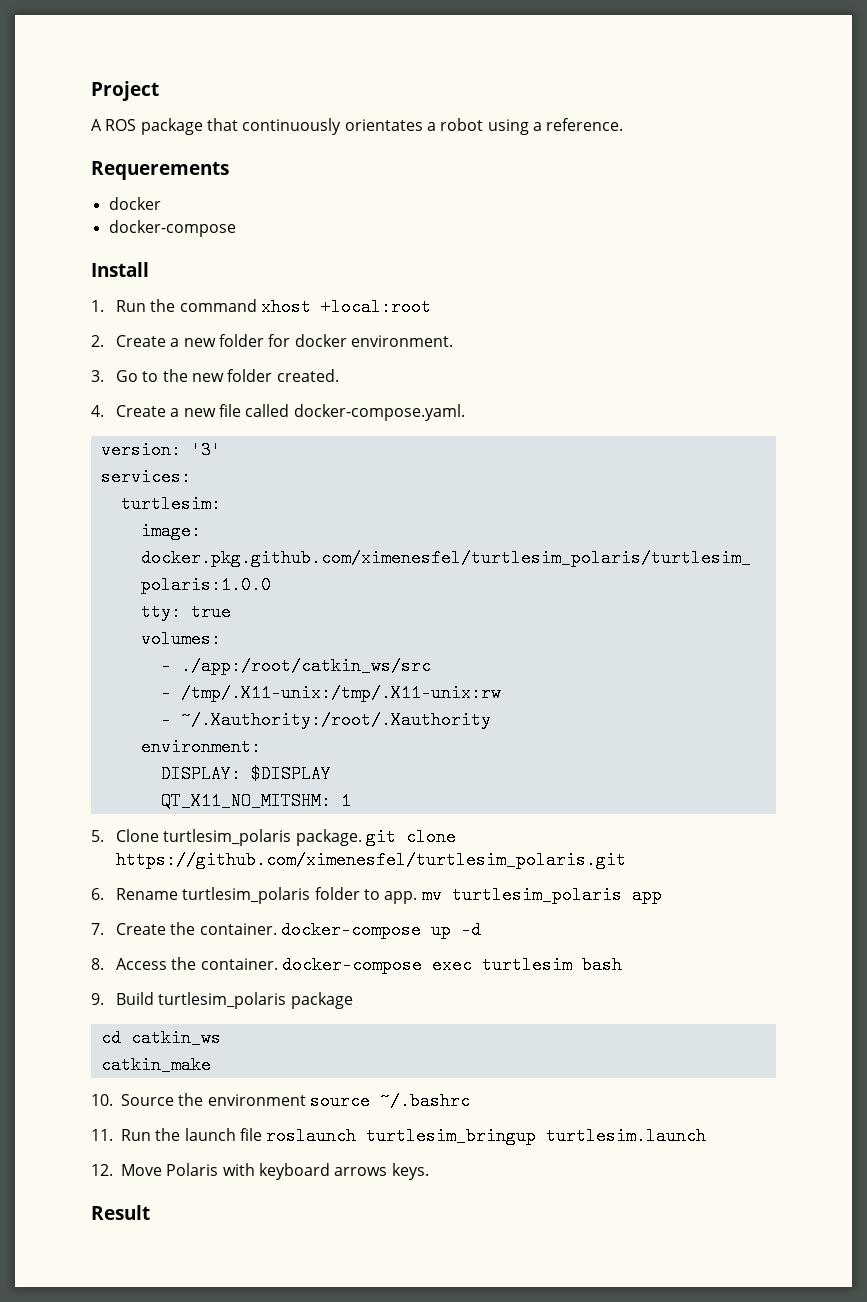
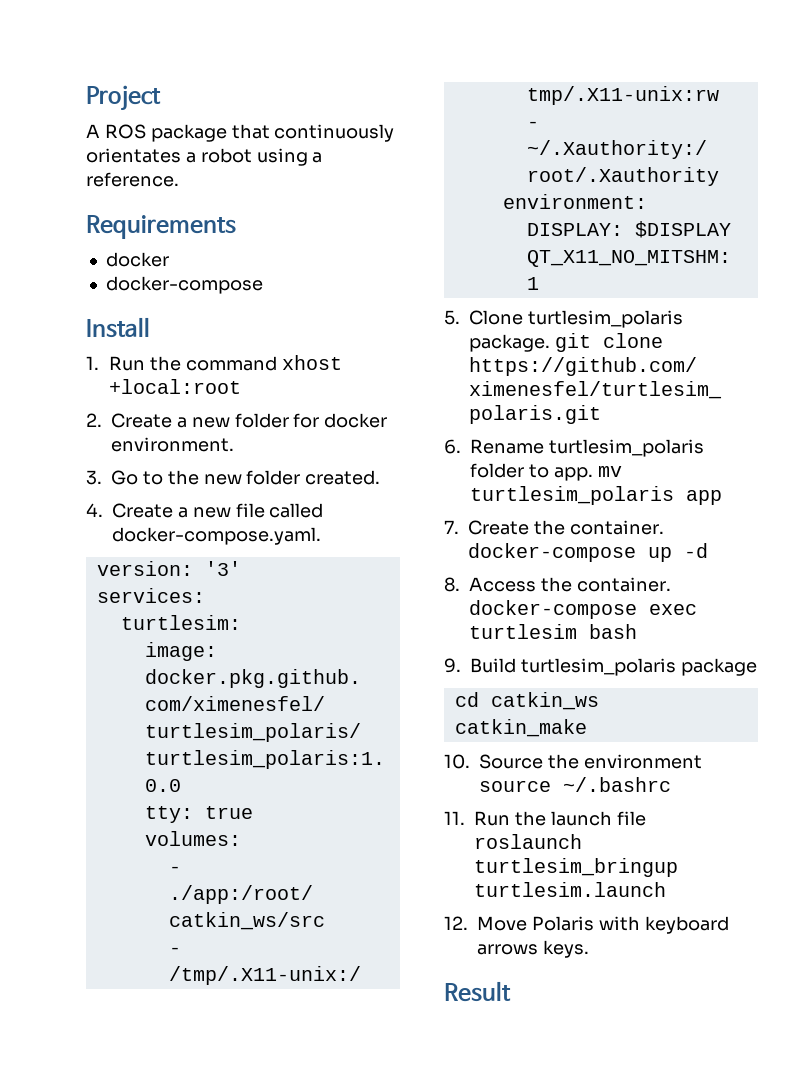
- Requerements
+ Requirements

